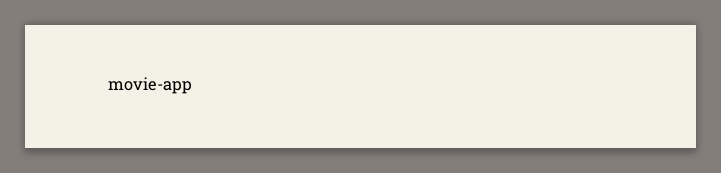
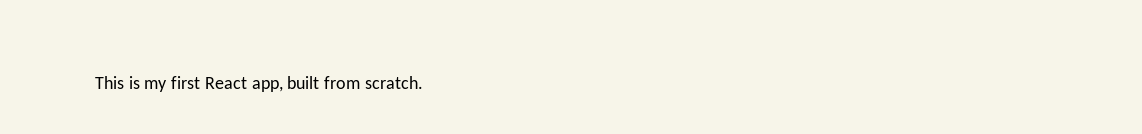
- movie-app
+ This is my first React app, built from scratch.

